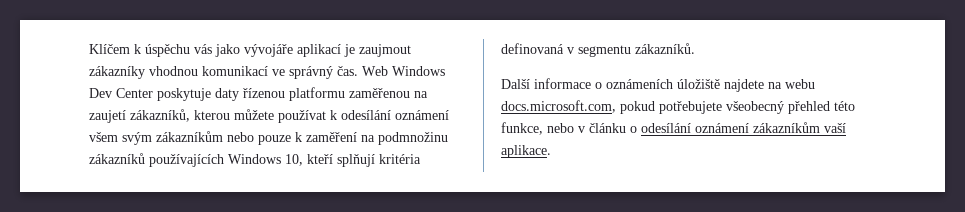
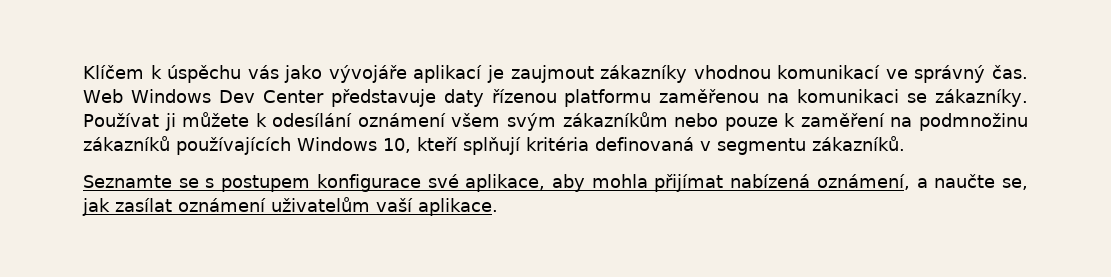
- Web Windows Dev Center poskytuje daty řízenou platformu zaměřenou na zaujetí zákazníků, kterou můžete používat k odesílání oznámení všem svým zákazníkům nebo pouze k zaměření na podmnožinu zákazníků používajících Windows 10, kteří splňují kritéria definovaná v segmentu zákazníků.
+ Web Windows Dev Center představuje daty řízenou platformu zaměřenou na komunikaci se zákazníky. Používat ji můžete k odesílání oznámení všem svým zákazníkům nebo pouze k zaměření na podmnožinu zákazníků používajících Windows 10, kteří splňují kritéria definovaná v segmentu zákazníků.
- Další informace o oznámeních úložiště najdete na webu docs.microsoft.com, pokud potřebujete všeobecný přehled této funkce, nebo v článku o odesílání oznámení zákazníkům vaší aplikace.
+ Seznamte se s postupem konfigurace své aplikace, aby mohla přijímat nabízená oznámení, a naučte se, jak zasílat oznámení uživatelům vaší aplikace.

